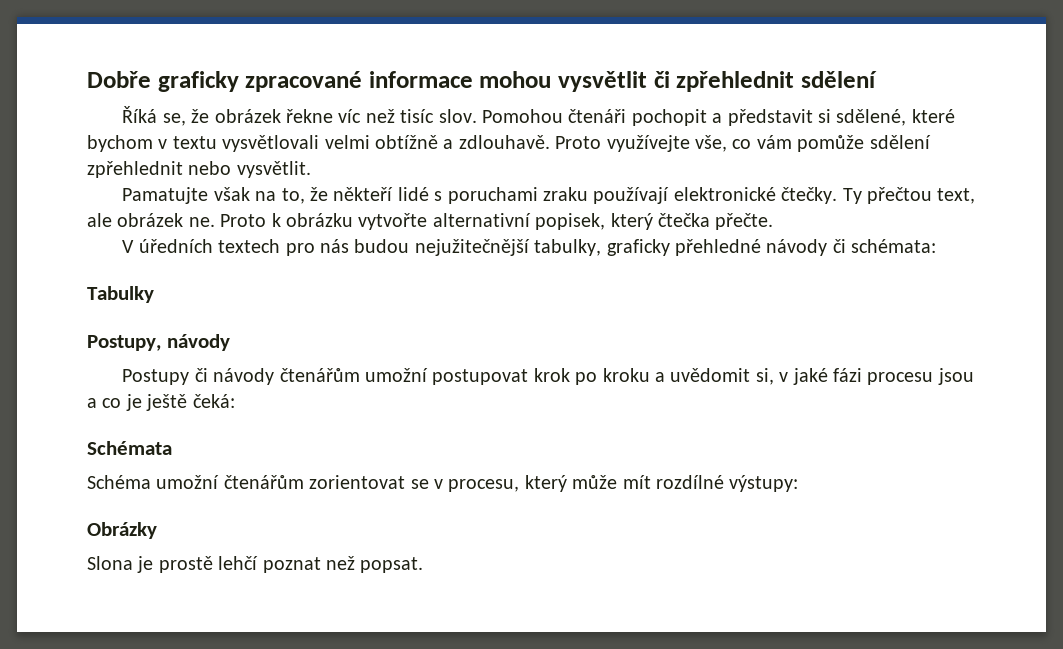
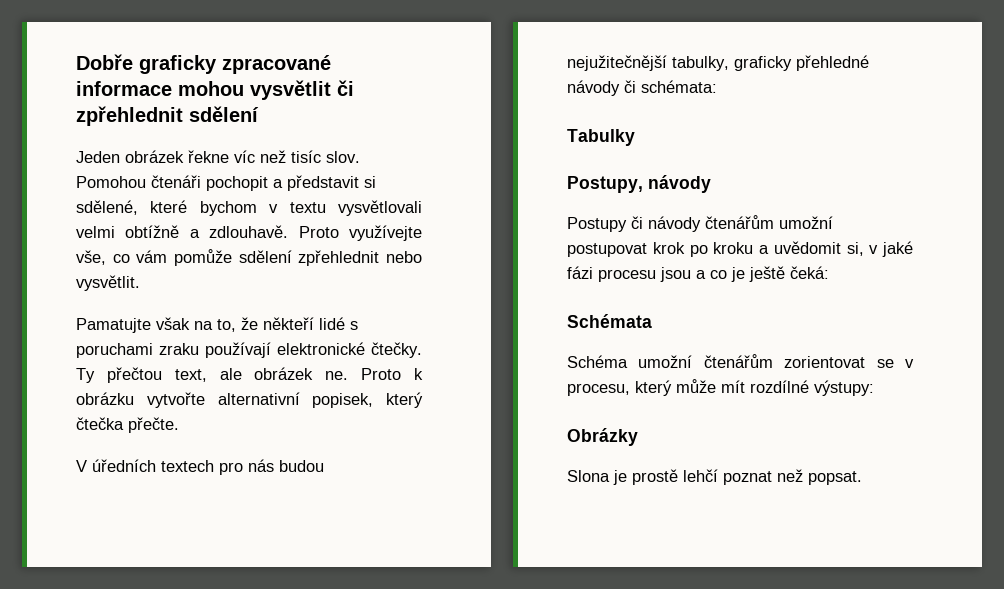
- Říká se, že obrázek řekne víc než tisíc slov.
+ Jeden obrázek řekne víc než tisíc slov.

